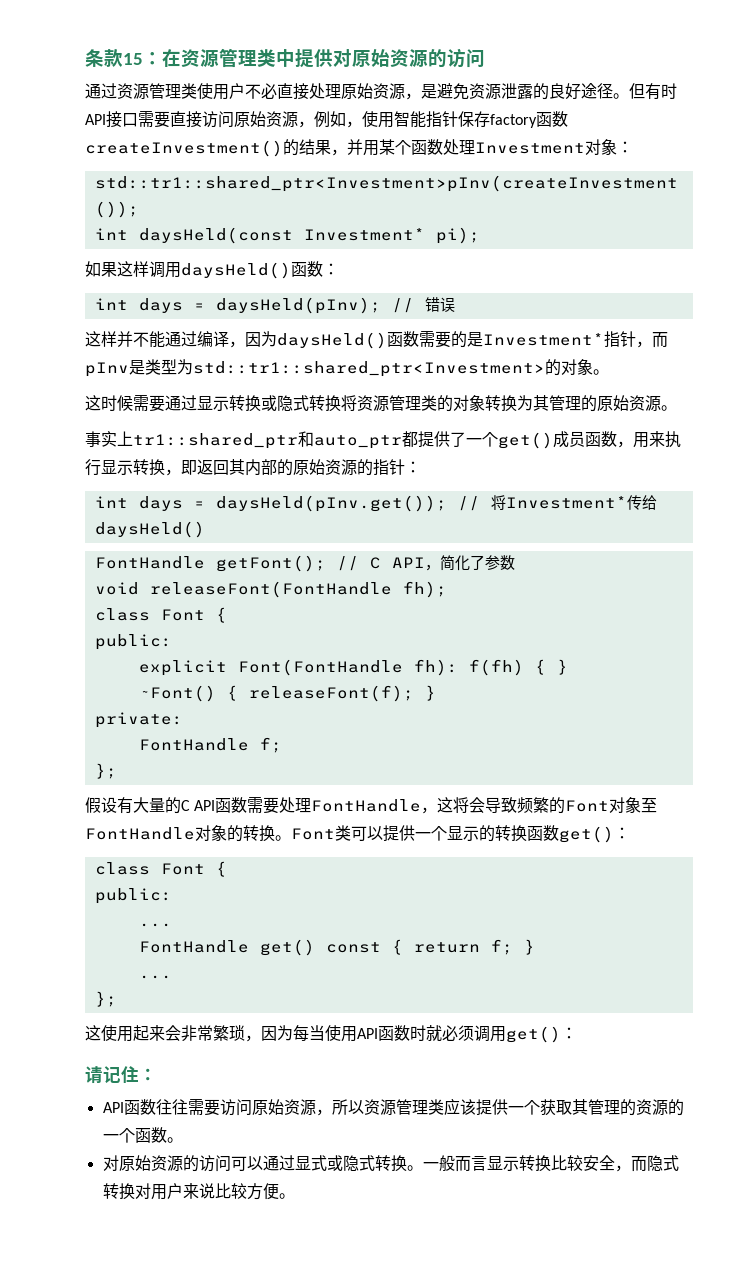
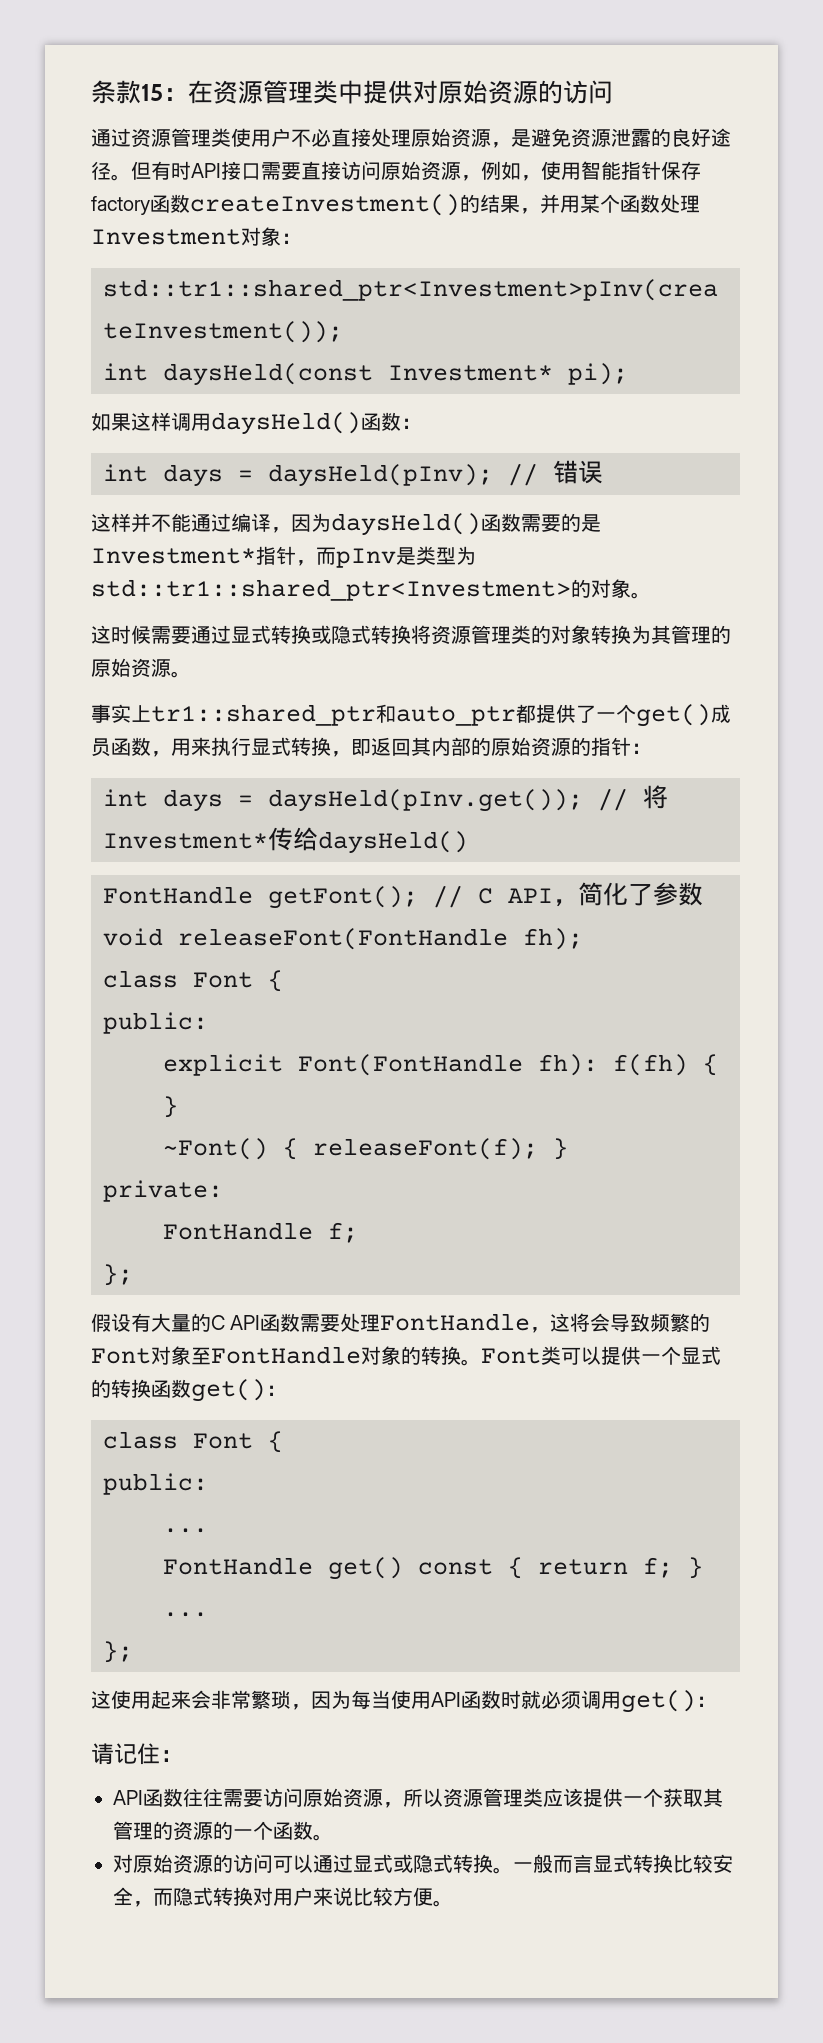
- 这时候需要通过显示转换或隐式转换将资源管理类的对象转换为其管理的原始资源。
+ 这时候需要通过显式转换或隐式转换将资源管理类的对象转换为其管理的原始资源。
- 事实上tr1::shared_ptr和auto_ptr都提供了一个get()成员函数，用来执行显示转换，即返回其内部的原始资源的指针：
+ 事实上tr1::shared_ptr和auto_ptr都提供了一个get()成员函数，用来执行显式转换，即返回其内部的原始资源的指针：
- Font类可以提供一个显示的转换函数get()：
+ Font类可以提供一个显式的转换函数get()：
- 一般而言显示转换比较安全，而隐式转换对用户来说比较方便。
+ 一般而言显式转换比较安全，而隐式转换对用户来说比较方便。

